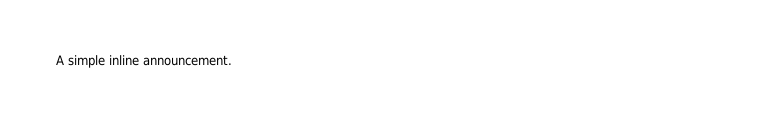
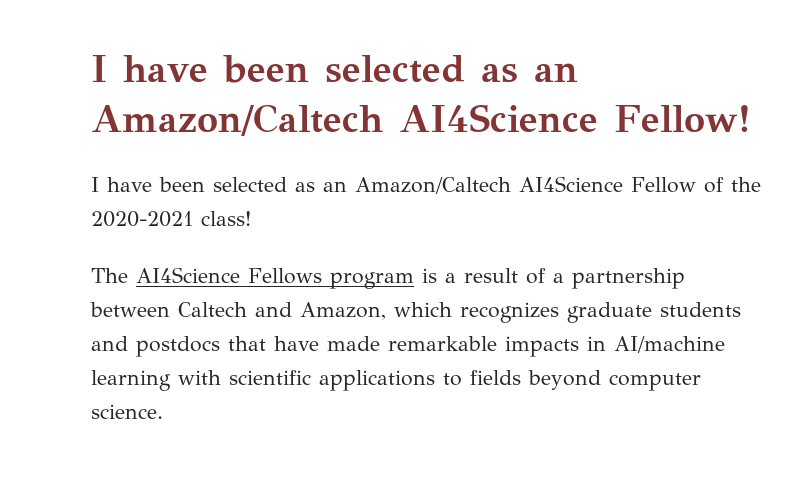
- A simple inline announcement.
+ I have been selected as an Amazon/Caltech AI4Science Fellow!
+ I have been selected as an Amazon/Caltech AI4Science Fellow of the 2020-2021 class!
+ The AI4Science Fellows program is a result of a partnership between Caltech and Amazon, which recognizes graduate students and postdocs that have made remarkable impacts in AI/machine learning with scientific applications to fields beyond computer science.

